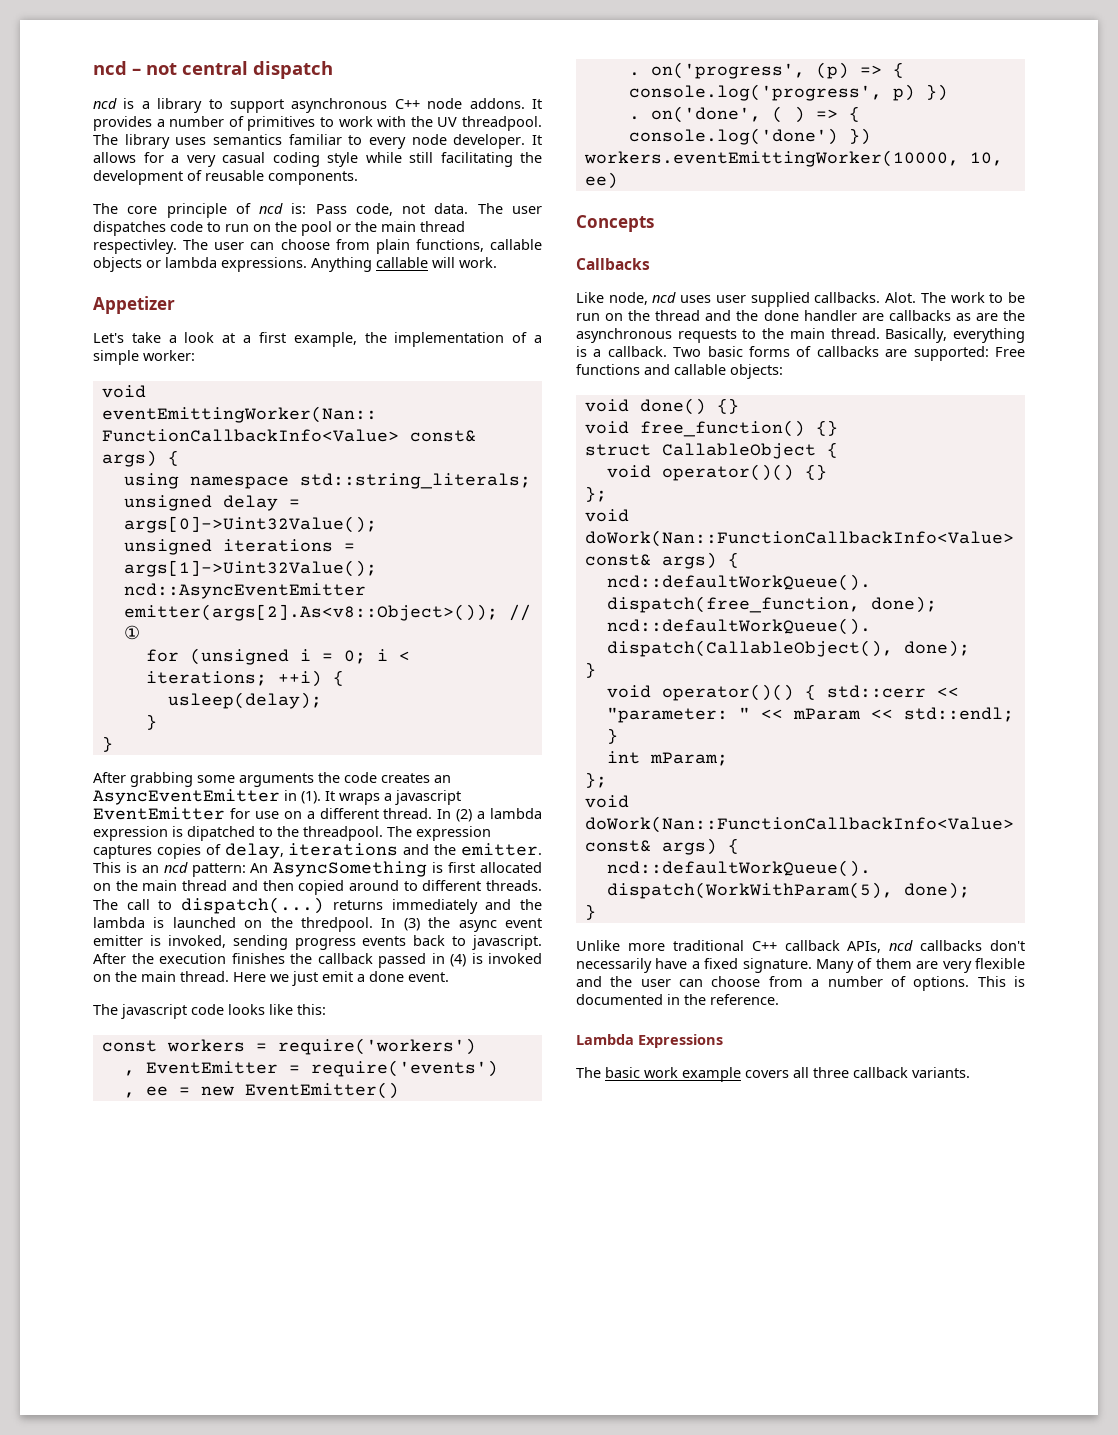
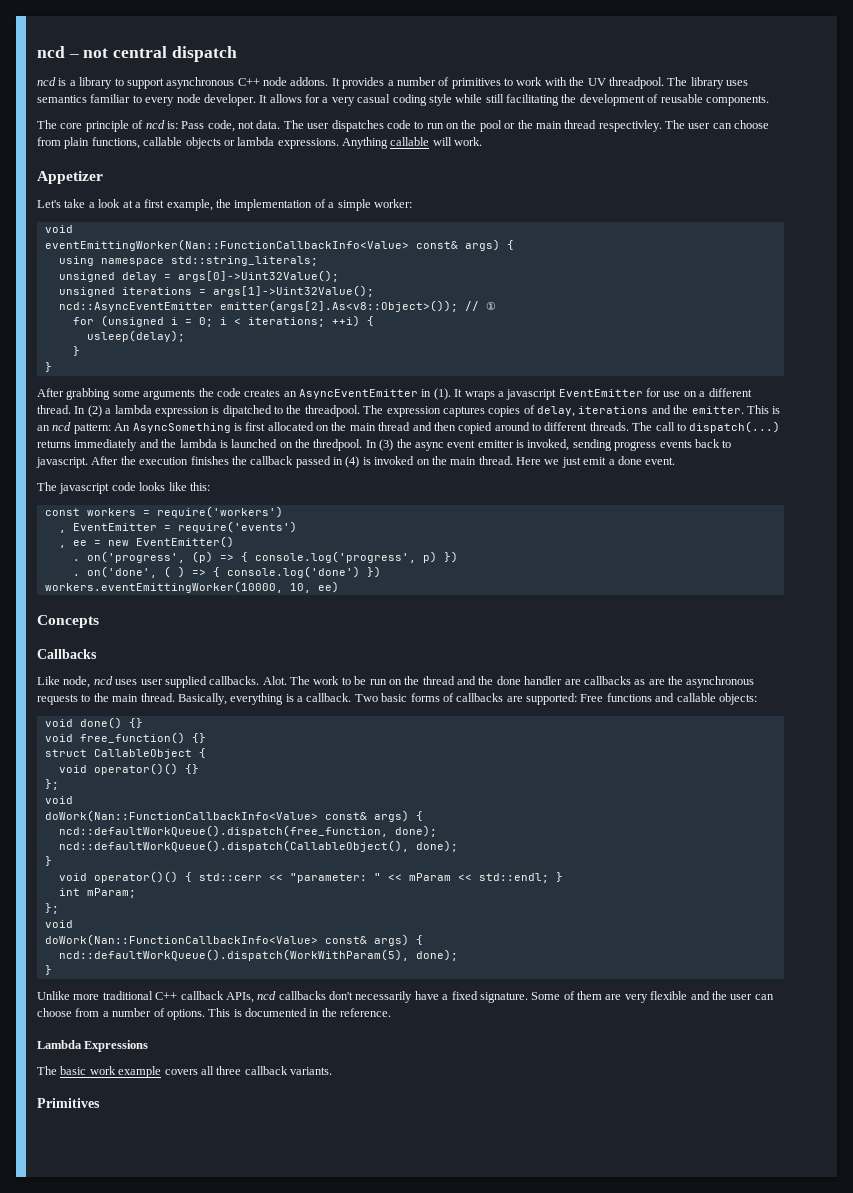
- Many of them are very flexible and the user can choose from a number of options.
+ Some of them are very flexible and the user can choose from a number of options.
+ Primitives

